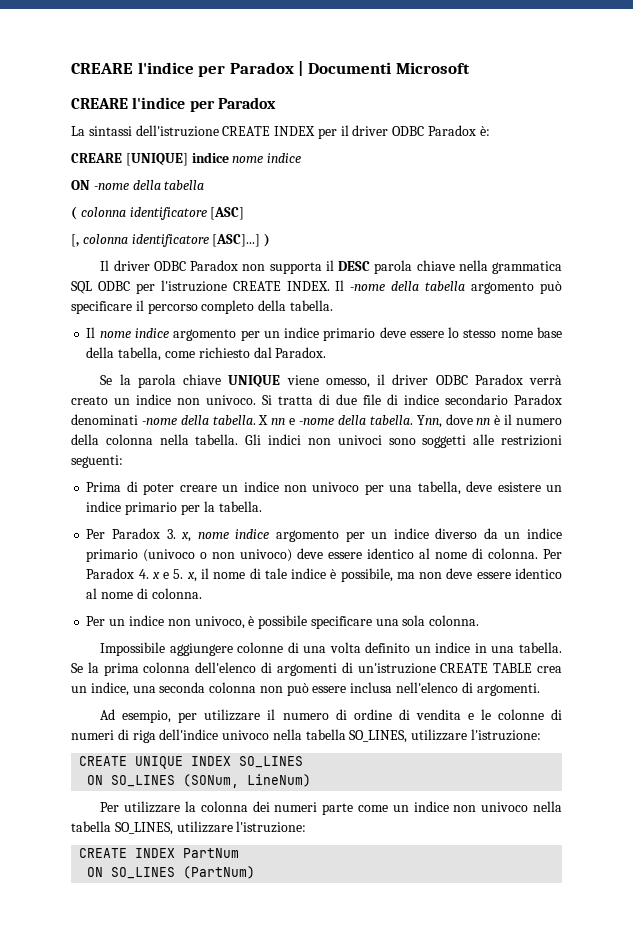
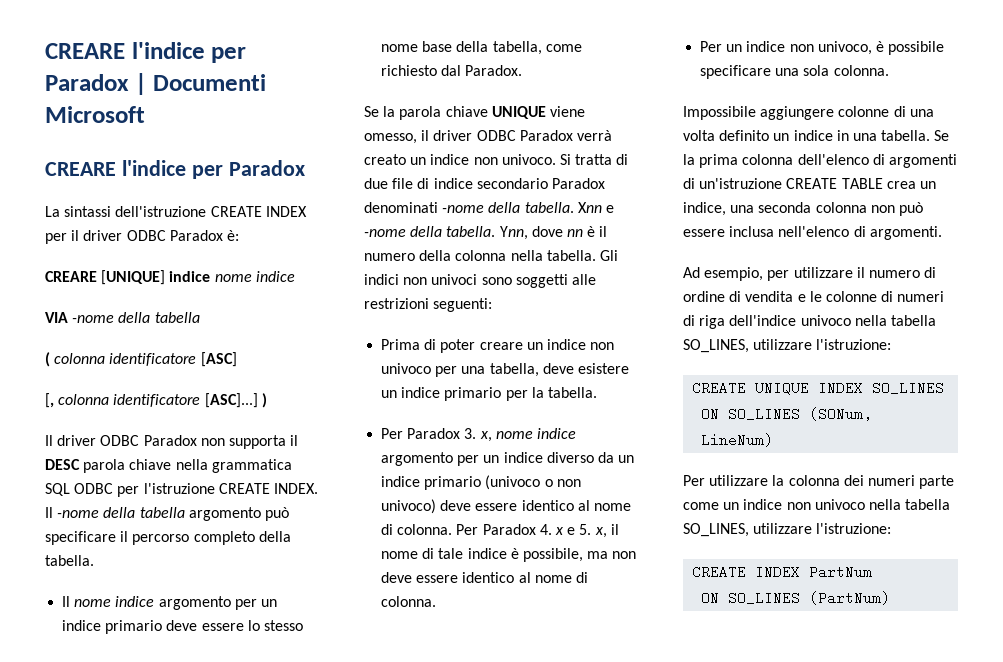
- ON -nome della tabella
+ VIA -nome della tabella
- X nn e -nome della tabella.
+ Xnn e -nome della tabella.

